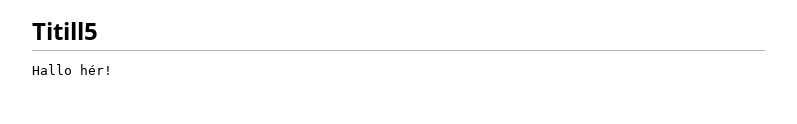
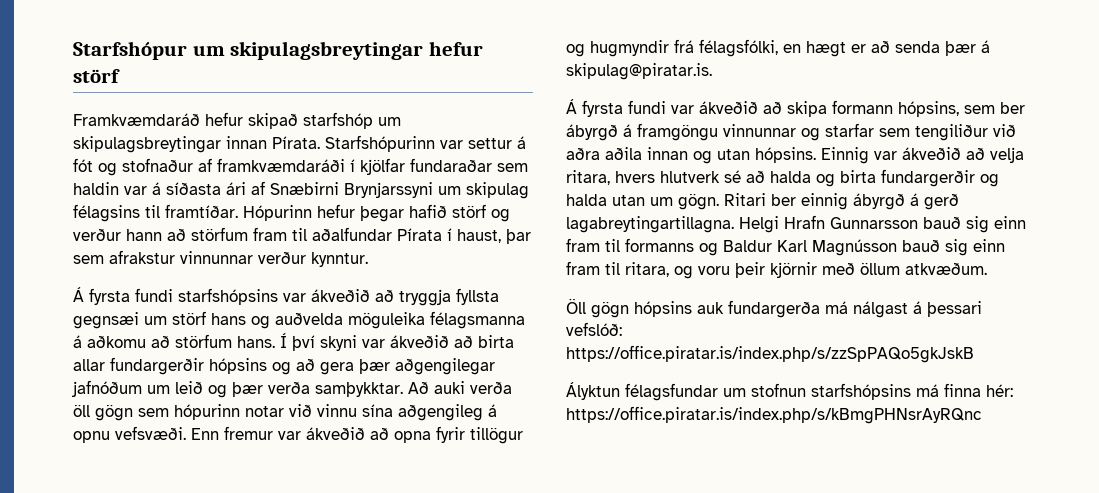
- Titill5
- Hallo hér!
+ Starfshópur um skipulagsbreytingar hefur störf
+ Framkvæmdaráð hefur skipað starfshóp um skipulagsbreytingar innan Pírata. Starfshópurinn var settur á fót og stofnaður af framkvæmdaráði í kjölfar fundaraðar sem haldin var á síðasta ári af Snæbirni Brynjarssyni um skipulag félagsins til framtíðar. Hópurinn hefur þegar hafið störf og verður hann að störfum fram til aðalfundar Pírata í haust, þar sem afrakstur vinnunnar verður kynntur.
+ Á fyrsta fundi starfshópsins var ákveðið að tryggja fyllsta gegnsæi um störf hans og auðvelda möguleika félagsmanna á aðkomu að störfum hans. Í því skyni var ákveðið að birta allar fundargerðir hópsins og að gera þær aðgengilegar jafnóðum um leið og þær verða samþykktar. Að auki verða öll gögn sem hópurinn notar við vinnu sína aðgengileg á opnu vefsvæði. Enn fremur var ákveðið að opna fyrir tillögur og hugmyndir frá félagsfólki, en hægt er að senda þær á skipulag@piratar.is.
+ Á fyrsta fundi var ákveðið að skipa formann hópsins, sem ber ábyrgð á framgöngu vinnunnar og starfar sem tengiliður við aðra aðila innan og utan hópsins. Einnig var ákveðið að velja ritara, hvers hlutverk sé að halda og birta fundargerðir og halda utan um gögn. Ritari ber einnig ábyrgð á gerð lagabreytingartillagna. Helgi Hrafn Gunnarsson bauð sig einn fram til formanns og Baldur Karl Magnússon bauð sig einn fram til ritara, og voru þeir kjörnir með öllum atkvæðum.
+ Öll gögn hópsins auk fundargerða má nálgast á þessari vefslóð: https://office.piratar.is/index.php/s/zzSpPAQo5gkJskB
+ Ályktun félagsfundar um stofnun starfshópsins má finna hér: https://office.piratar.is/index.php/s/kBmgPHNsrAyRQnc

